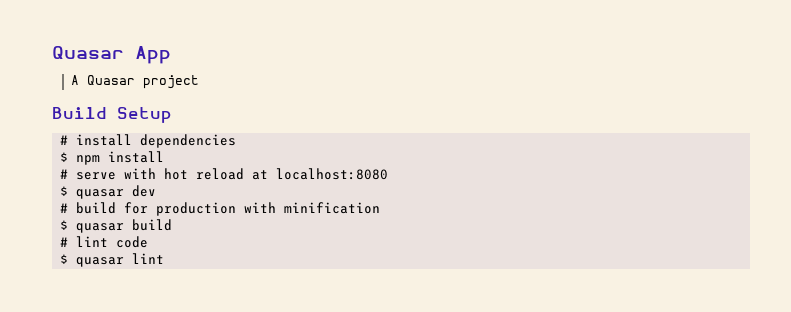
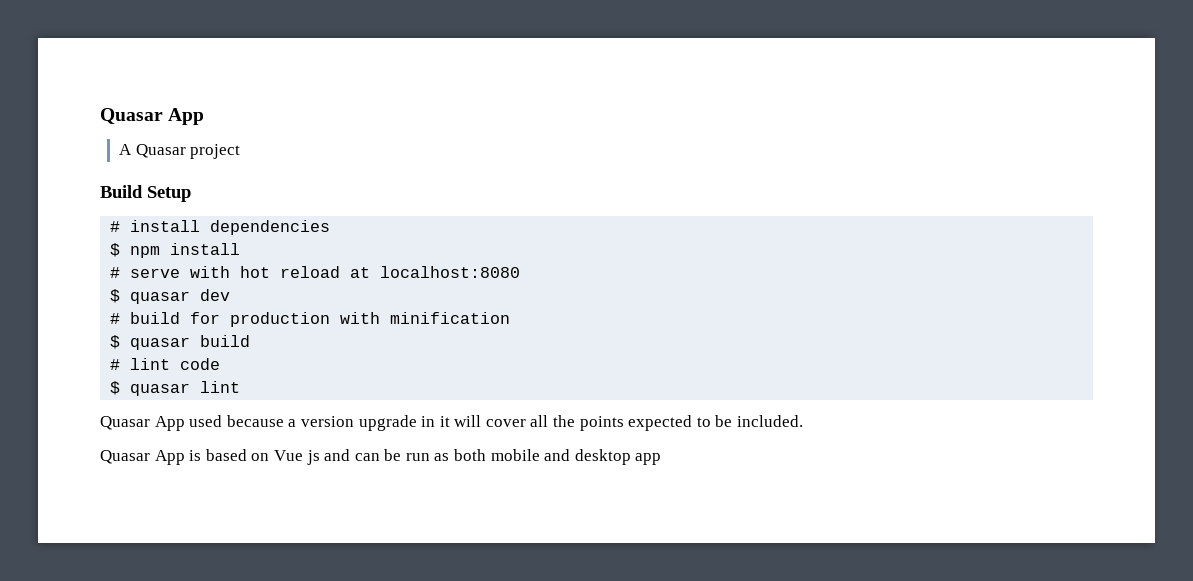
+ Quasar App used because a version upgrade in it will cover all the points expected to be included.
+ Quasar App is based on Vue js and can be run as both mobile and desktop app

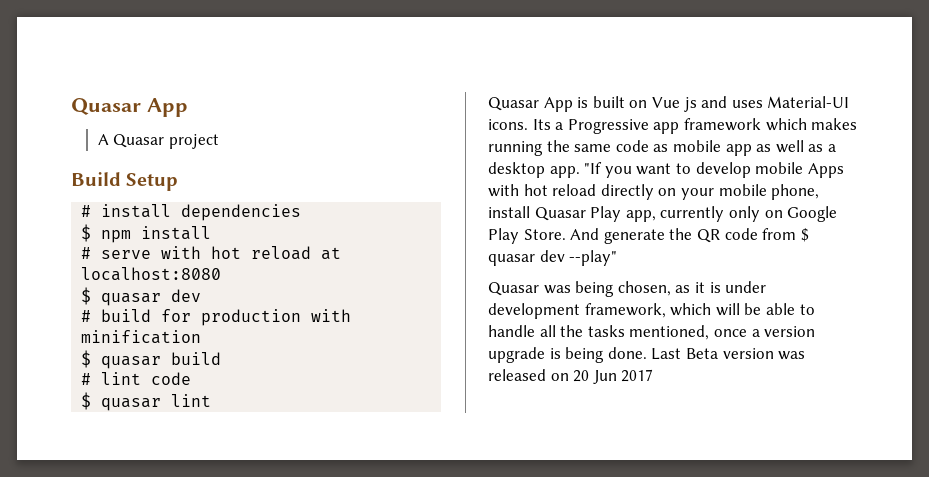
- Quasar App used because a version upgrade in it will cover all the points expected to be included.
- Quasar App is based on Vue js and can be run as both mobile and desktop app
+ Quasar App is built on Vue js and uses Material-UI icons. Its a Progressive app framework which makes running the same code as mobile app as well as a desktop app. "If you want to develop mobile Apps with hot reload directly on your mobile phone, install Quasar Play app, currently only on Google Play Store. And generate the QR code from $ quasar dev --play"
+ Quasar was being chosen, as it is under development framework, which will be able to handle all the tasks mentioned, once a version upgrade is being done. Last Beta version was released on 20 Jun 2017

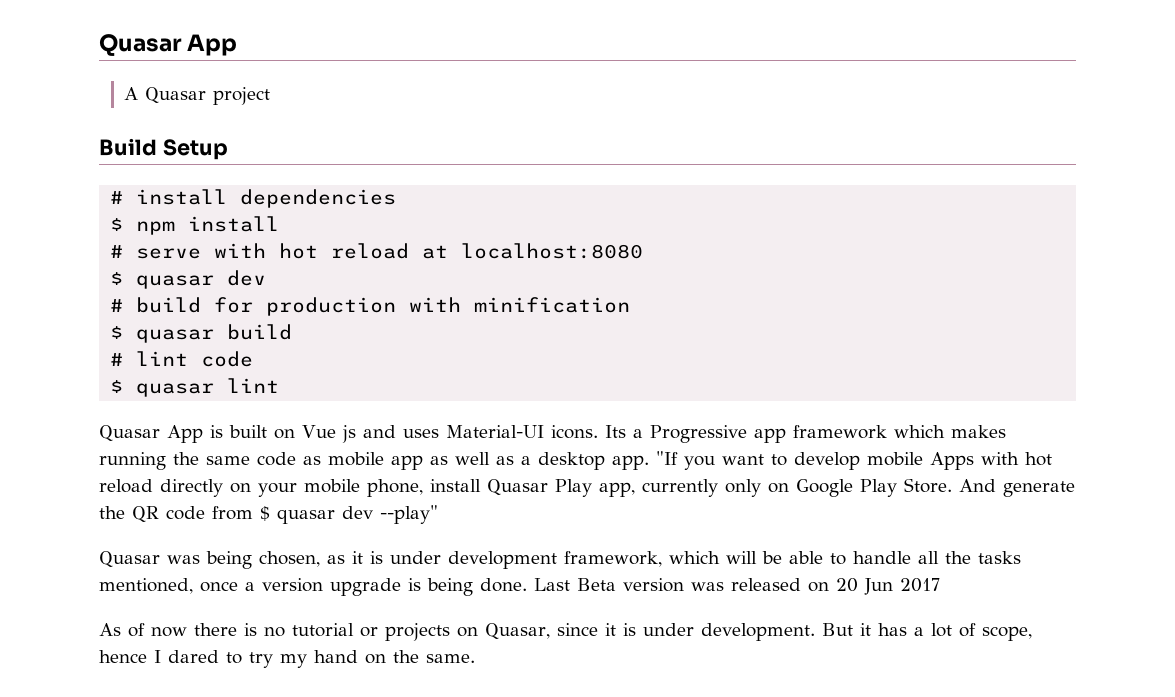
+ As of now there is no tutorial or projects on Quasar, since it is under development. But it has a lot of scope, hence I dared to try my hand on the same.

